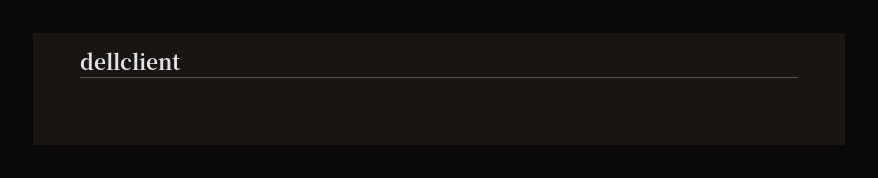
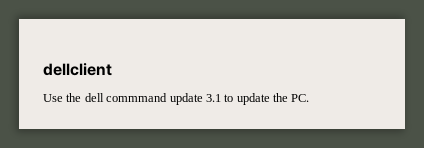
+ Use the dell commmand update 3.1 to update the PC.

